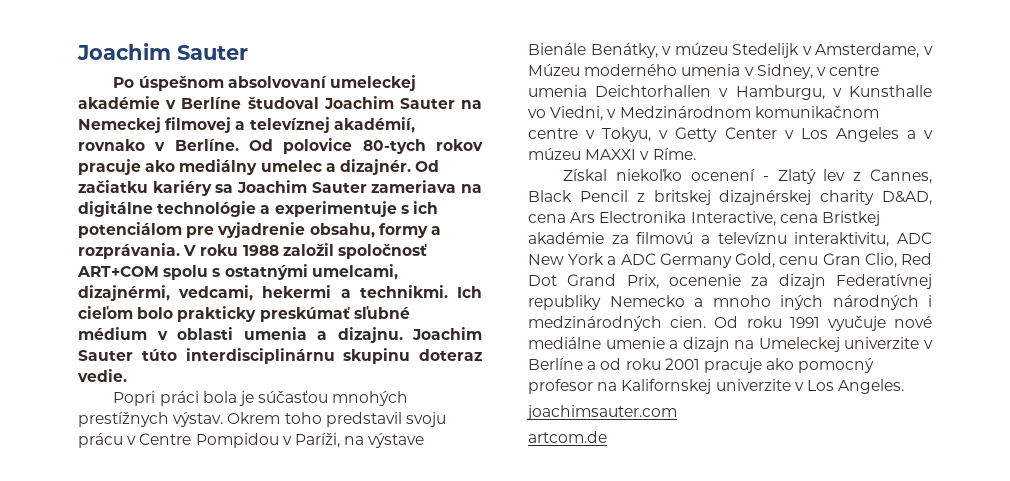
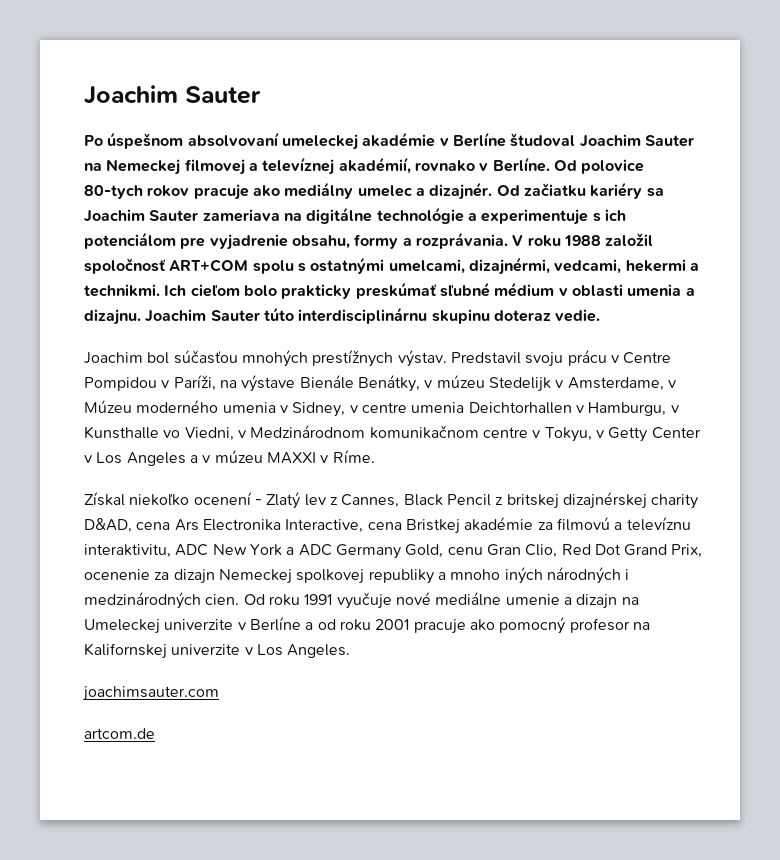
- Popri práci bola je súčasťou mnohých prestížnych výstav.
+ Joachim bol súčasťou mnohých prestížnych výstav.
- Okrem toho predstavil svoju prácu v Centre Pompidou v Paríži, na výstave Bienále Benátky, v múzeu Stedelijk v Amsterdame, v Múzeu moderného umenia v Sidney, v centre umenia Deichtorhallen v Hamburgu, v Kunsthalle vo Viedni, v Medzinárodnom komunikačnom centre v Tokyu, v Getty Center v Los Angeles a v múzeu MAXXI v Ríme.
+ Predstavil svoju prácu v Centre Pompidou v Paríži, na výstave Bienále Benátky, v múzeu Stedelijk v Amsterdame, v Múzeu moderného umenia v Sidney, v centre umenia Deichtorhallen v Hamburgu, v Kunsthalle vo Viedni, v Medzinárodnom komunikačnom centre v Tokyu, v Getty Center v Los Angeles a v múzeu MAXXI v Ríme.
- Získal niekoľko ocenení - Zlatý lev z Cannes, Black Pencil z britskej dizajnérskej charity D&AD, cena Ars Electronika Interactive, cena Bristkej akadémie za filmovú a televíznu interaktivitu, ADC New York a ADC Germany Gold, cenu Gran Clio, Red Dot Grand Prix, ocenenie za dizajn Federatívnej republiky Nemecko a mnoho iných národných i medzinárodných cien.
+ Získal niekoľko ocenení - Zlatý lev z Cannes, Black Pencil z britskej dizajnérskej charity D&AD, cena Ars Electronika Interactive, cena Bristkej akadémie za filmovú a televíznu interaktivitu, ADC New York a ADC Germany Gold, cenu Gran Clio, Red Dot Grand Prix, ocenenie za dizajn Nemeckej spolkovej republiky a mnoho iných národných i medzinárodných cien.

